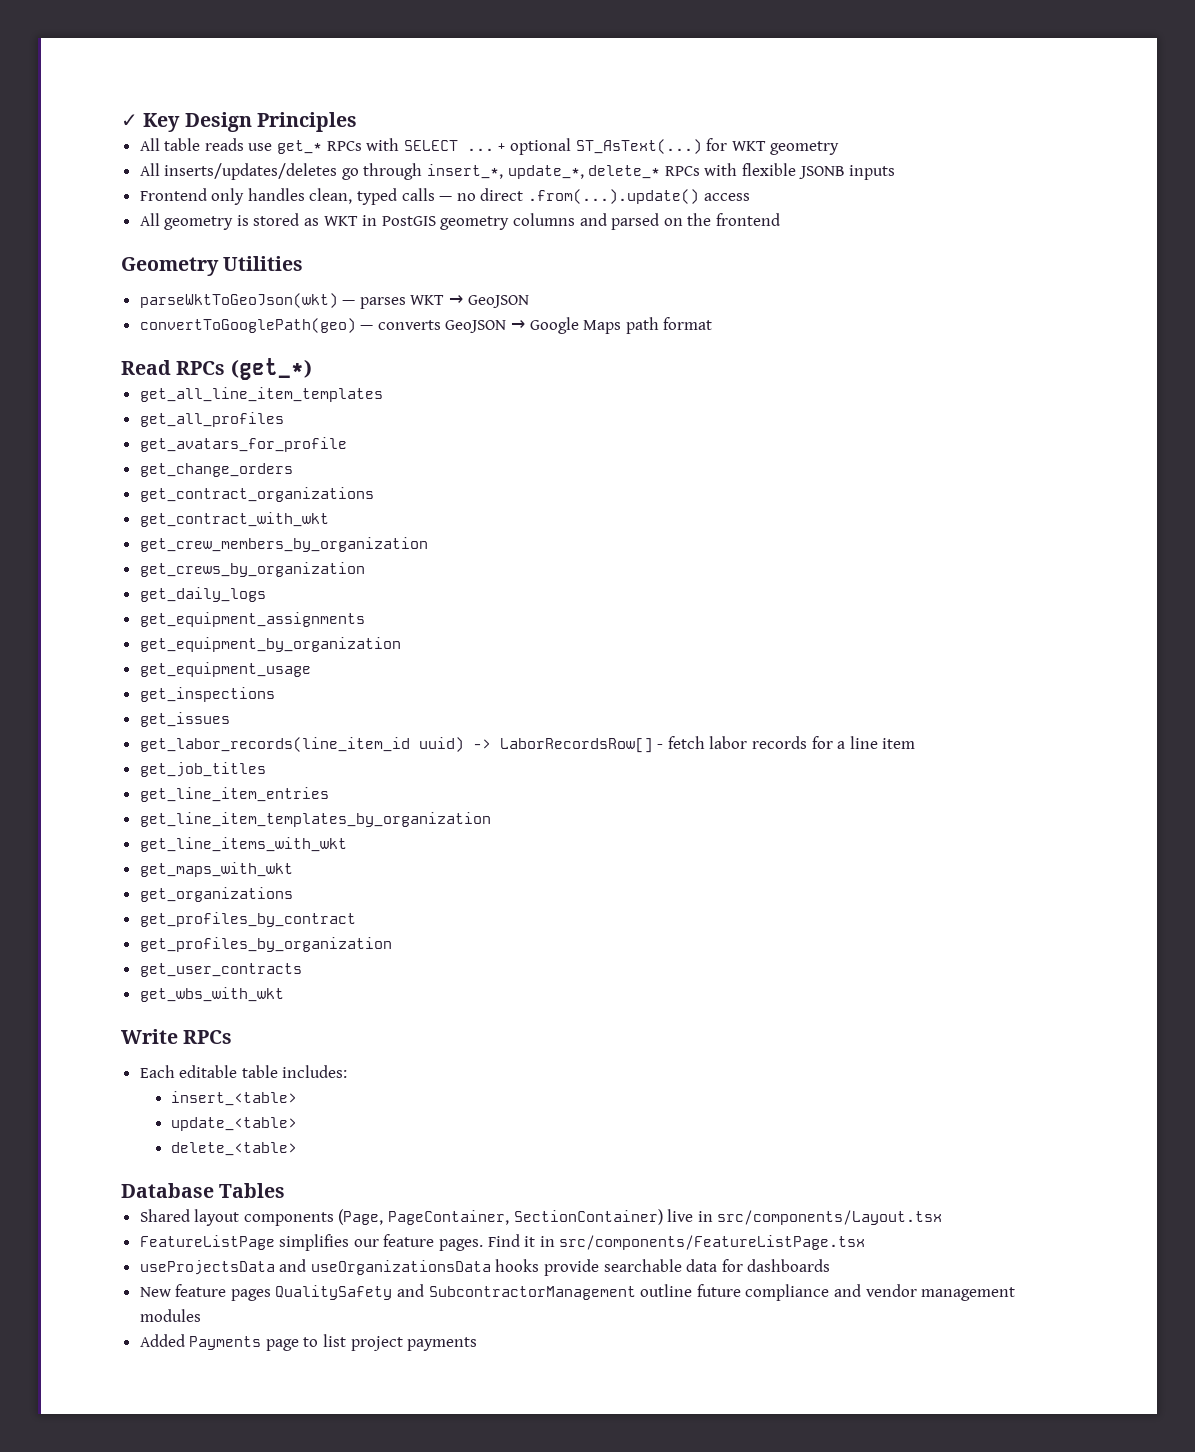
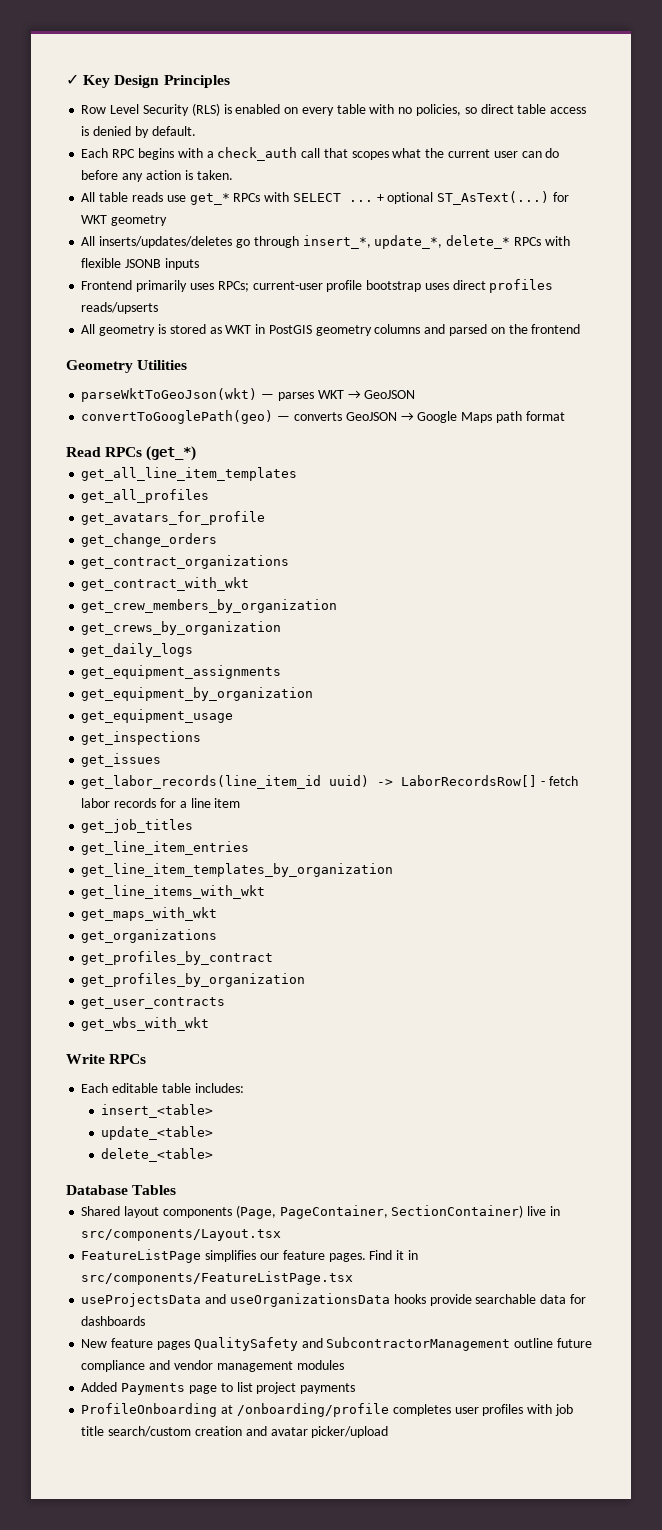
+ Row Level Security (RLS) is enabled on every table with no policies, so direct table access is denied by default.
+ Each RPC begins with a check_auth call that scopes what the current user can do before any action is taken.
- Frontend only handles clean, typed calls — no direct .from(...).update() access
+ Frontend primarily uses RPCs; current-user profile bootstrap uses direct profiles reads/upserts
+ ProfileOnboarding at /onboarding/profile completes user profiles with job title search/custom creation and avatar picker/upload

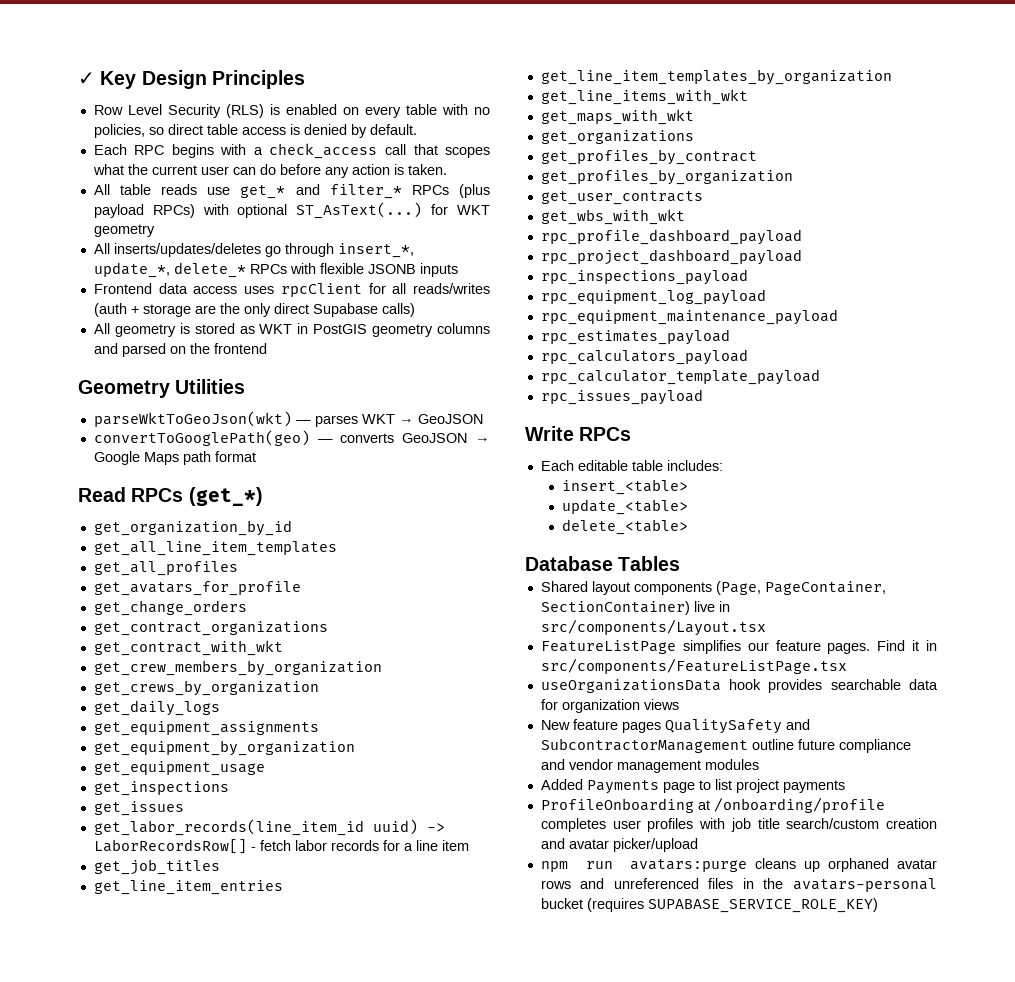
- Each RPC begins with a check_auth call that scopes what the current user can do before any action is taken.
+ Each RPC begins with a check_access call that scopes what the current user can do before any action is taken.
- All table reads use get_* RPCs with SELECT ... + optional ST_AsText(...) for WKT geometry
+ All table reads use get_* and filter_* RPCs (plus payload RPCs) with optional ST_AsText(...) for WKT geometry
- Frontend primarily uses RPCs; current-user profile bootstrap uses direct profiles reads/upserts
+ Frontend data access uses rpcClient for all reads/writes (auth + storage are the only direct Supabase calls)
+ get_organization_by_id
+ rpc_profile_dashboard_payload
+ rpc_project_dashboard_payload
+ rpc_inspections_payload
+ rpc_equipment_log_payload
+ rpc_equipment_maintenance_payload
+ rpc_estimates_payload
+ rpc_calculators_payload
+ rpc_calculator_template_payload
+ rpc_issues_payload
- useProjectsData and useOrganizationsData hooks provide searchable data for dashboards
+ useOrganizationsData hook provides searchable data for organization views
+ npm run avatars:purge cleans up orphaned avatar rows and unreferenced files in the avatars-personal bucket (requires SUPABASE_SERVICE_ROLE_KEY)

